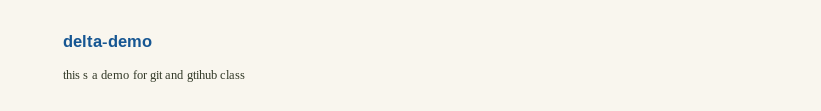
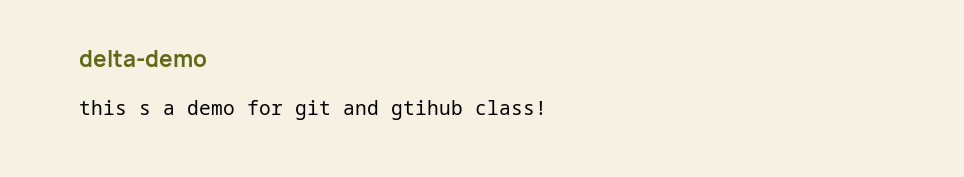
- this s a demo for git and gtihub class
+ this s a demo for git and gtihub class!

